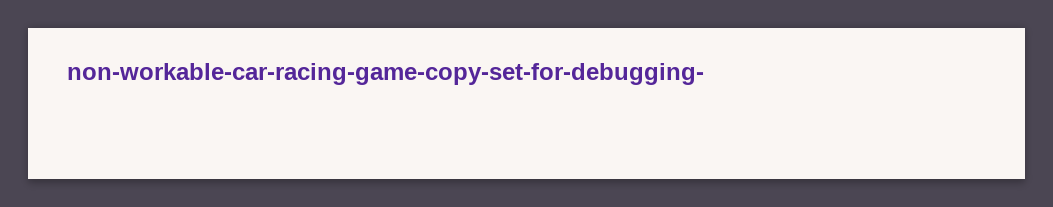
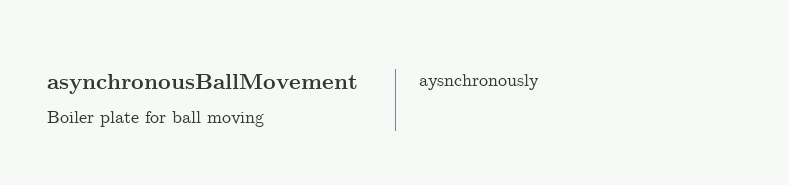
- non-workable-car-racing-game-copy-set-for-debugging-
+ asynchronousBallMovement
+ Boiler plate for ball moving aysnchronously

